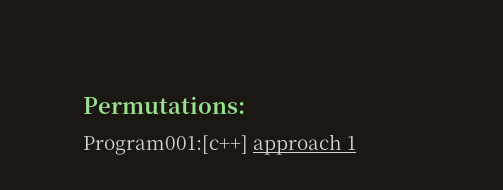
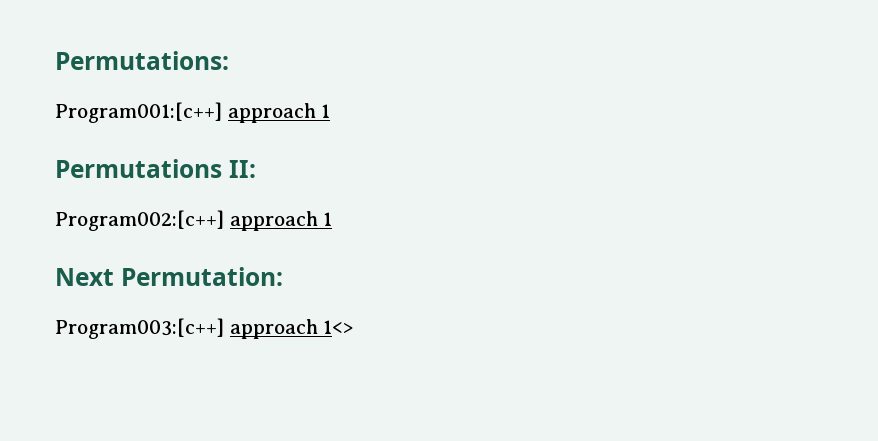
+ Permutations II:
+ Program002:[c++] approach 1
+ Next Permutation:
+ Program003:[c++] approach 1<>

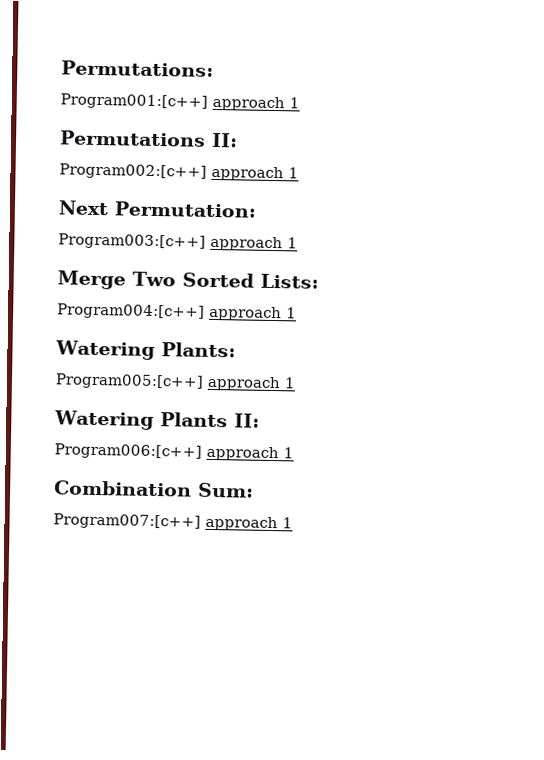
- Program003:[c++] approach 1<>
+ Program003:[c++] approach 1
+ Merge Two Sorted Lists:
+ Program004:[c++] approach 1
+ Watering Plants:
+ Program005:[c++] approach 1
+ Watering Plants II:
+ Program006:[c++] approach 1
+ Combination Sum:
+ Program007:[c++] approach 1

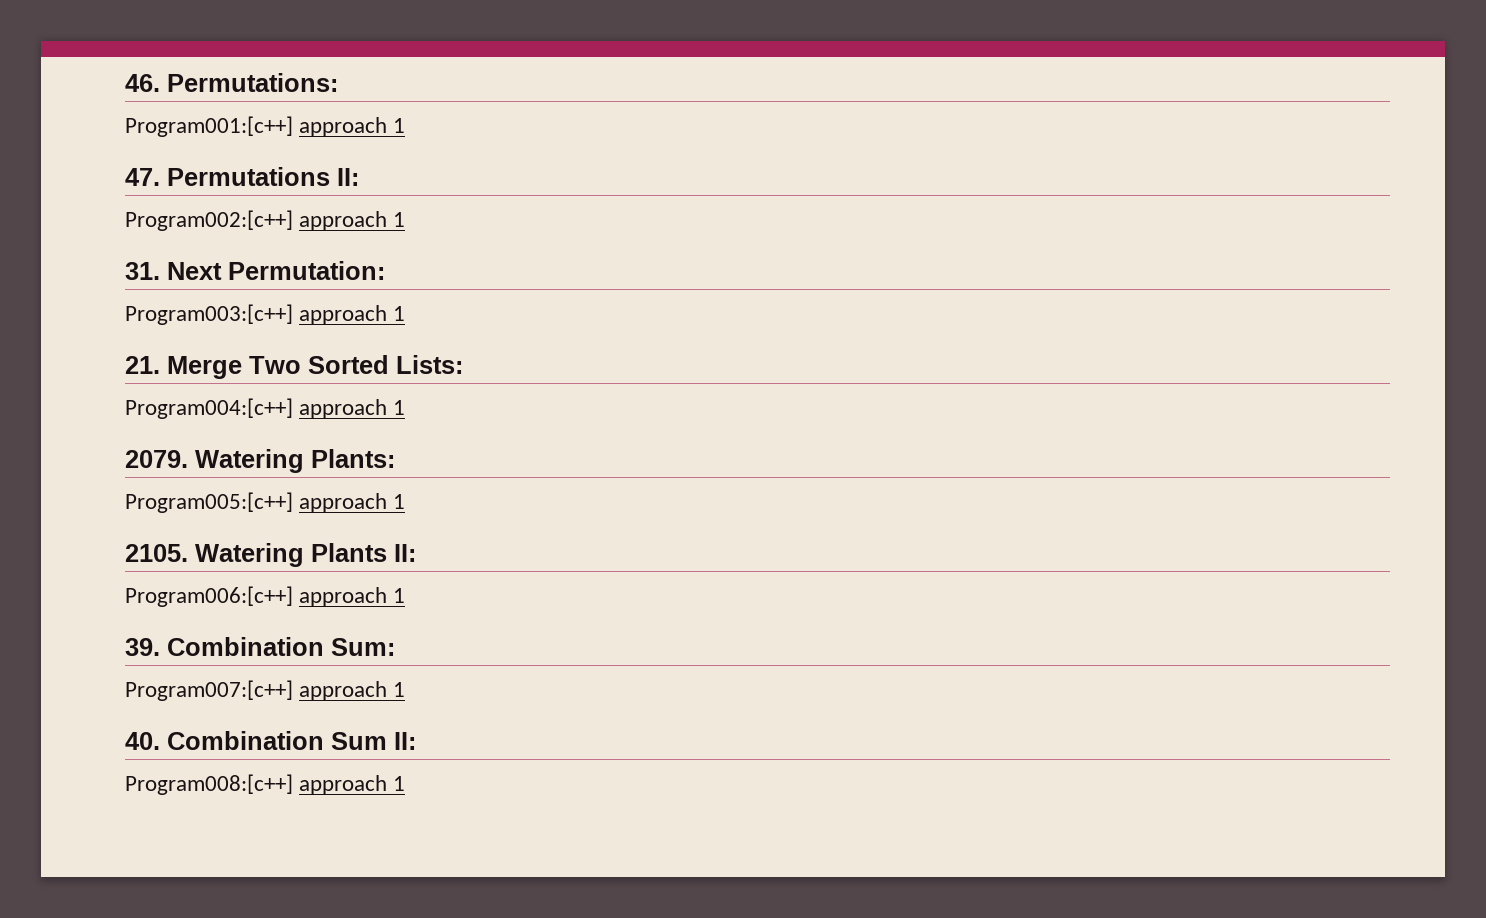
- Permutations:
+ 46. Permutations:
- Permutations II:
+ 47. Permutations II:
- Next Permutation:
+ 31. Next Permutation:
- Merge Two Sorted Lists:
+ 21. Merge Two Sorted Lists:
+ 2079.
+ 2105.
- Combination Sum:
+ 39. Combination Sum:
+ 40. Combination Sum II:
+ Program008:[c++] approach 1

